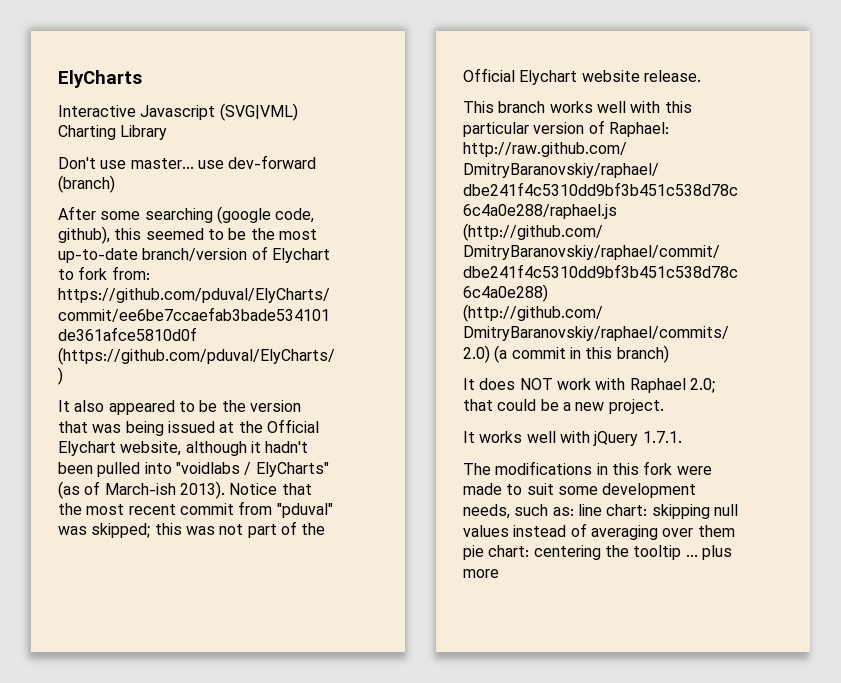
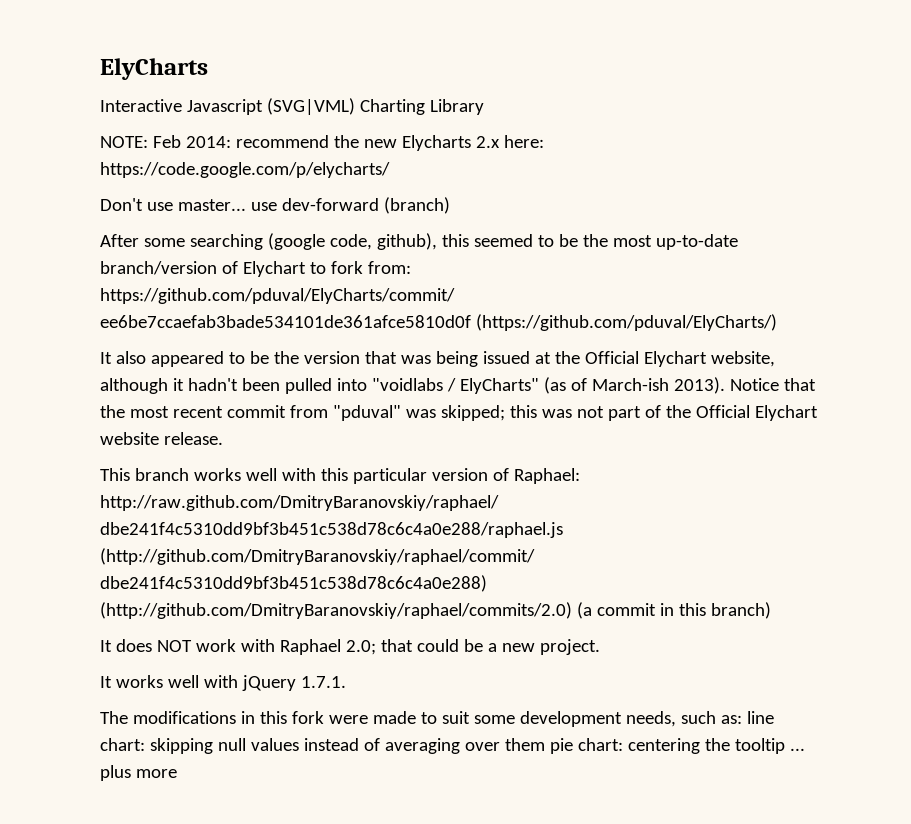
+ NOTE: Feb 2014: recommend the new Elycharts 2.x here: https://code.google.com/p/elycharts/

